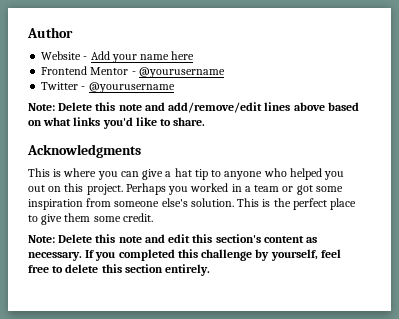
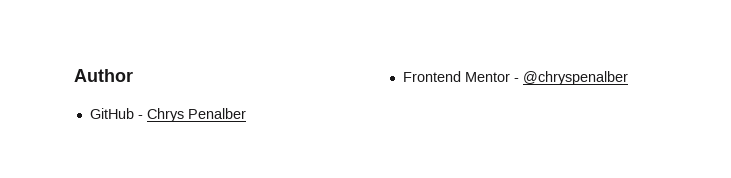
- Website - Add your name here
- Frontend Mentor - @yourusername
- Twitter - @yourusername
- Note: Delete this note and add/remove/edit lines above based on what links you'd like to share.
- Acknowledgments
- This is where you can give a hat tip to anyone who helped you out on this project. Perhaps you worked in a team or got some inspiration from someone else's solution. This is the perfect place to give them some credit.
- Note: Delete this note and edit this section's content as necessary. If you completed this challenge by yourself, feel free to delete this section entirely.
+ GitHub - Chrys Penalber
+ Frontend Mentor - @chryspenalber

